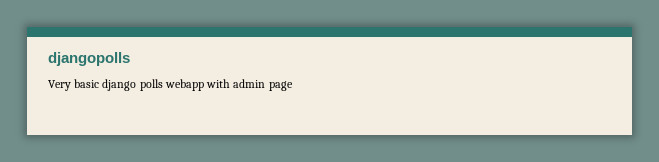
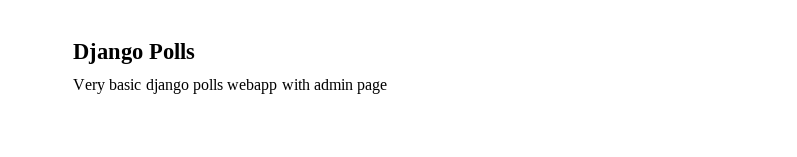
- djangopolls
+ Django Polls

